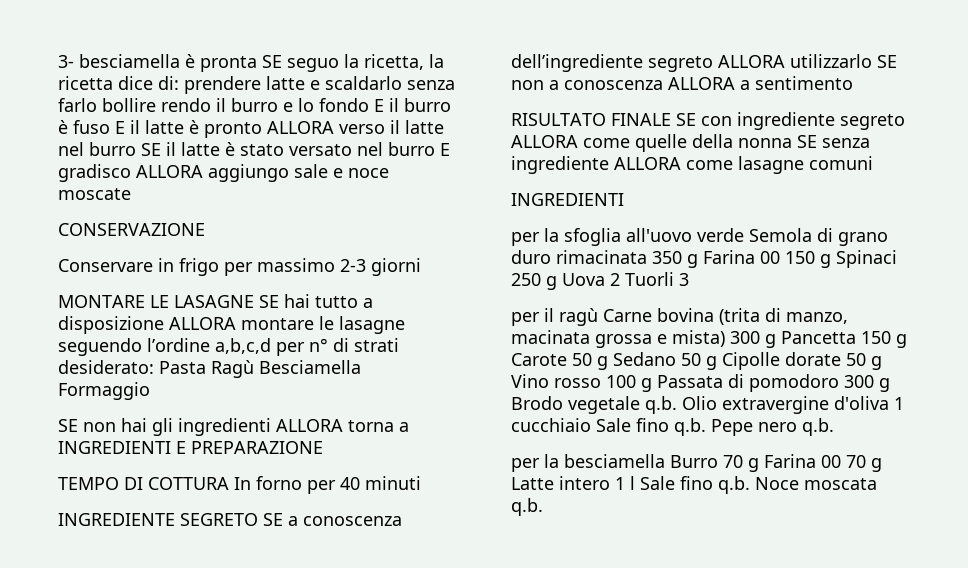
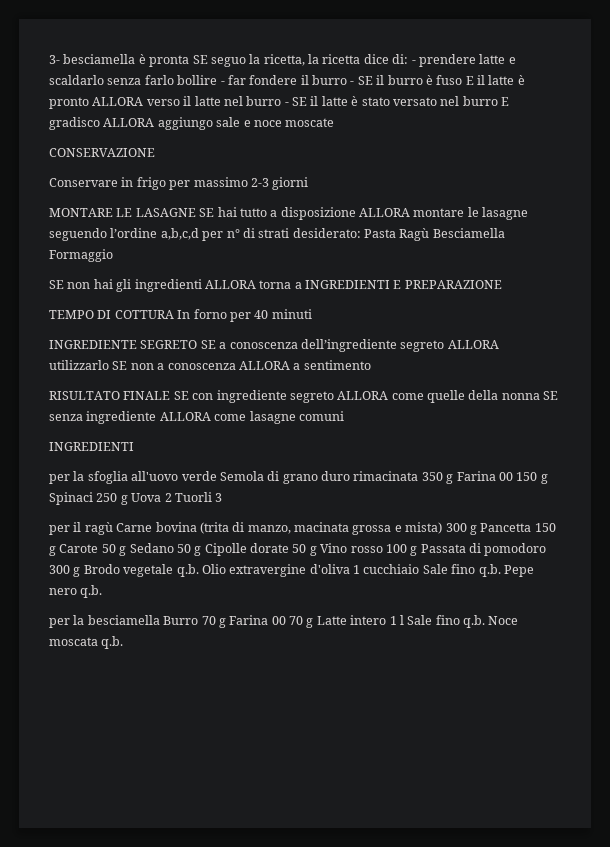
- 3- besciamella è pronta SE seguo la ricetta, la ricetta dice di: prendere latte e scaldarlo senza farlo bollire rendo il burro e lo fondo E il burro è fuso E il latte è pronto ALLORA verso il latte nel burro SE il latte è stato versato nel burro E gradisco ALLORA aggiungo sale e noce moscate
+ 3- besciamella è pronta SE seguo la ricetta, la ricetta dice di: - prendere latte e scaldarlo senza farlo bollire - far fondere il burro - SE il burro è fuso E il latte è pronto ALLORA verso il latte nel burro - SE il latte è stato versato nel burro E gradisco ALLORA aggiungo sale e noce moscate

